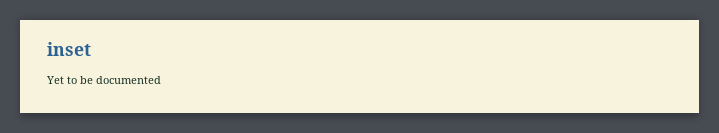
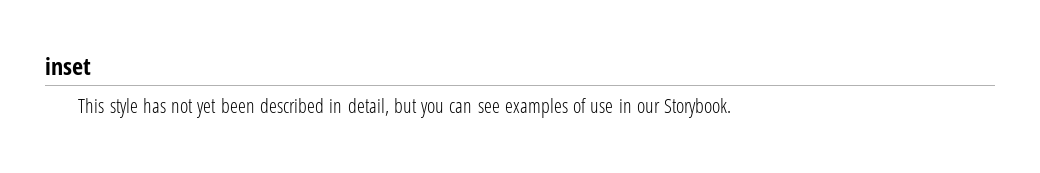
- Yet to be documented
+ This style has not yet been described in detail, but you can see examples of use in our Storybook.

